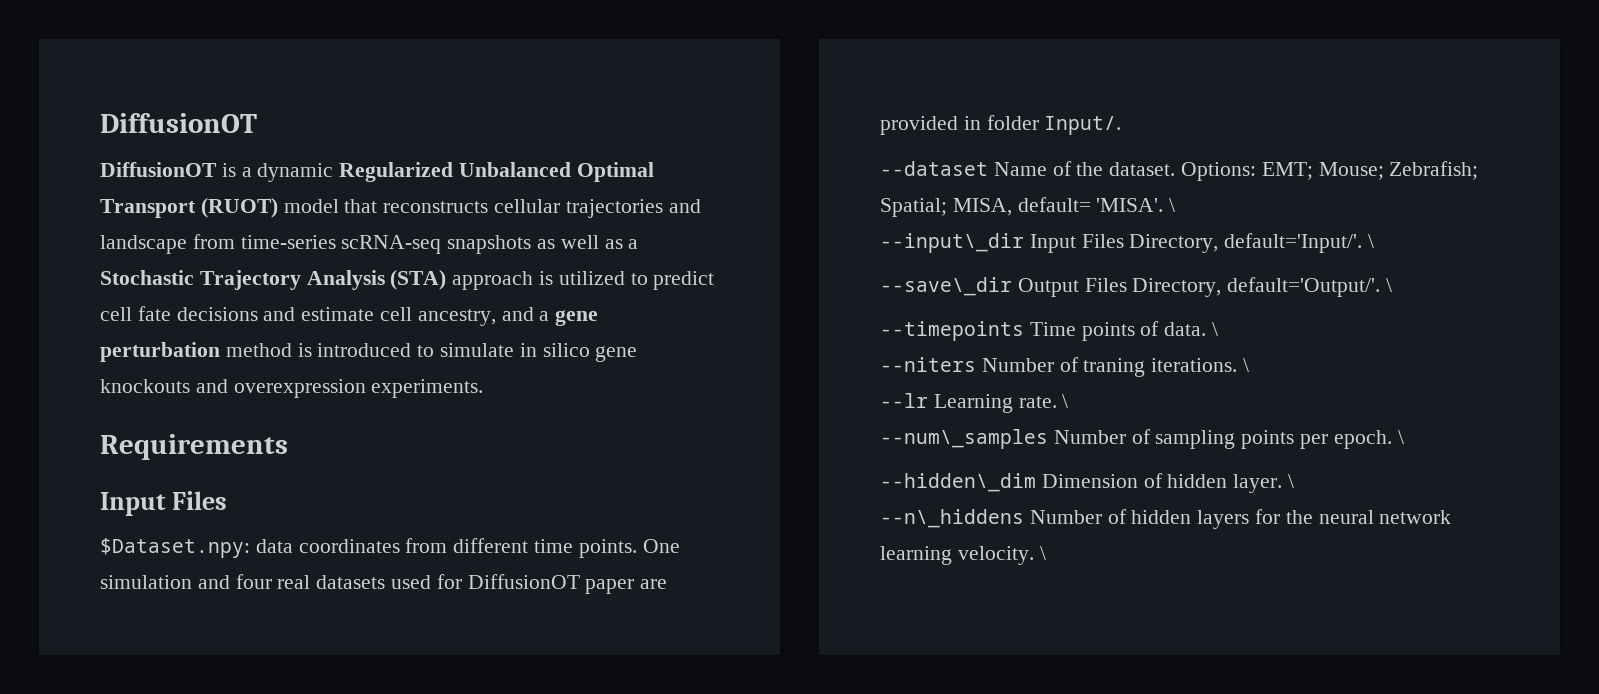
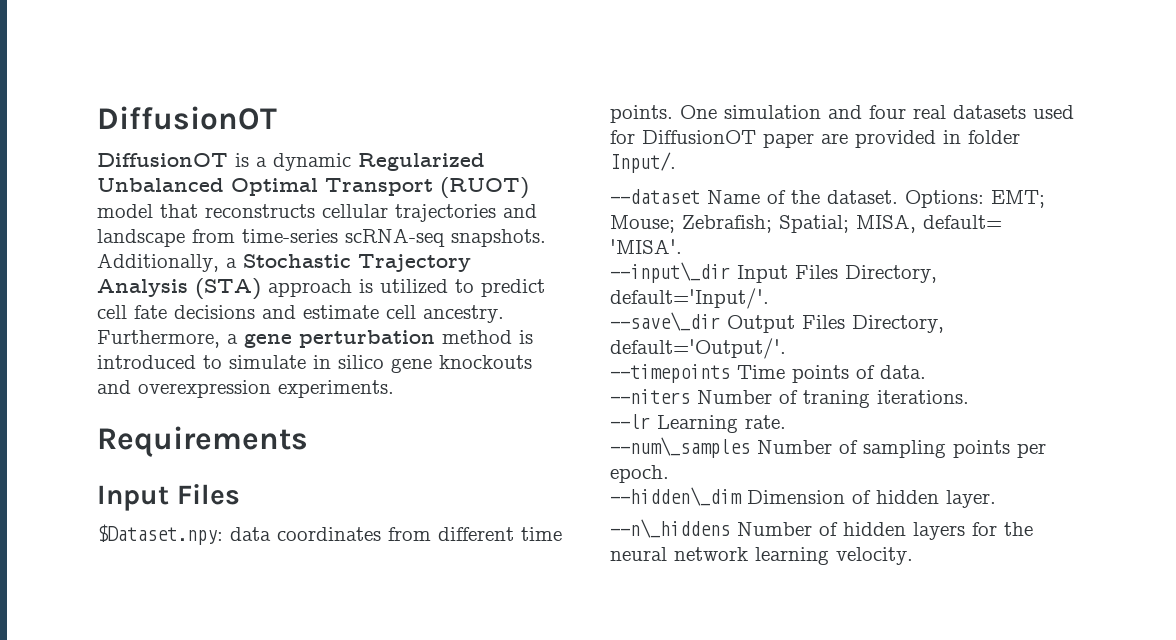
- DiffusionOT is a dynamic Regularized Unbalanced Optimal Transport (RUOT) model that reconstructs cellular trajectories and landscape from time-series scRNA-seq snapshots as well as a Stochastic Trajectory Analysis (STA) approach is utilized to predict cell fate decisions and estimate cell ancestry, and a gene perturbation method is introduced to simulate in silico gene knockouts and overexpression experiments.
+ DiffusionOT is a dynamic Regularized Unbalanced Optimal Transport (RUOT) model that reconstructs cellular trajectories and landscape from time-series scRNA-seq snapshots. Additionally, a Stochastic Trajectory Analysis (STA) approach is utilized to predict cell fate decisions and estimate cell ancestry. Furthermore, a gene perturbation method is introduced to simulate in silico gene knockouts and overexpression experiments.
- Options: EMT; Mouse; Zebrafish; Spatial; MISA, default= 'MISA'. \
+ Options: EMT; Mouse; Zebrafish; Spatial; MISA, default= 'MISA'.
- --input\_dir Input Files Directory, default='Input/'. \
+ --input\_dir Input Files Directory, default='Input/'.
- --save\_dir Output Files Directory, default='Output/'. \
+ --save\_dir Output Files Directory, default='Output/'.
- --timepoints Time points of data. \
+ --timepoints Time points of data.
- --niters Number of traning iterations. \
+ --niters Number of traning iterations.
- --lr Learning rate. \
+ --lr Learning rate.
- --num\_samples Number of sampling points per epoch. \
+ --num\_samples Number of sampling points per epoch.
- --hidden\_dim Dimension of hidden layer. \
+ --hidden\_dim Dimension of hidden layer.
- --n\_hiddens Number of hidden layers for the neural network learning velocity. \
+ --n\_hiddens Number of hidden layers for the neural network learning velocity.

